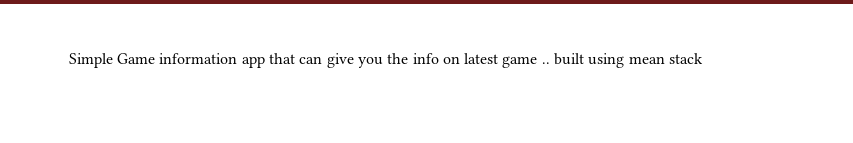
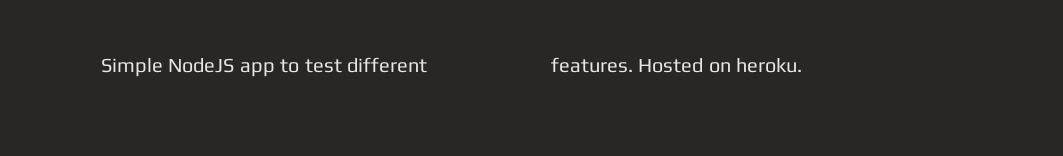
- Simple Game information app that can give you the info on latest game .. built using mean stack
+ Simple NodeJS app to test different features. Hosted on heroku.

